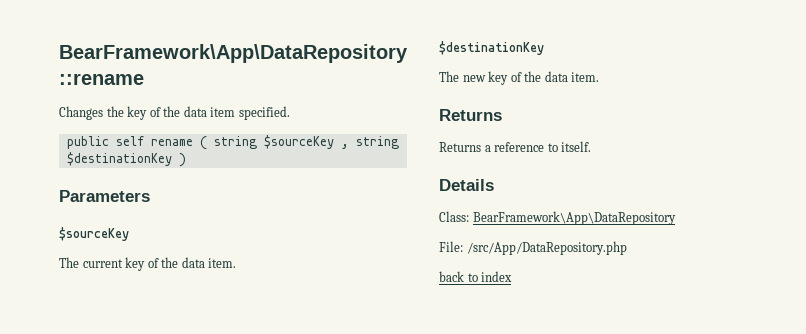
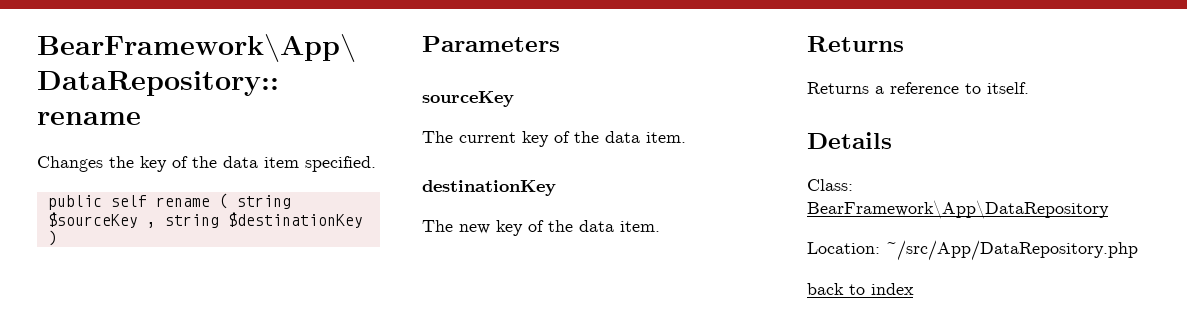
  Parameters
- $sourceKey
+ sourceKey
  The current key of the data item.
- $destinationKey
+ destinationKey
- File: /src/App/DataRepository.php
+ Location: ~/src/App/DataRepository.php

